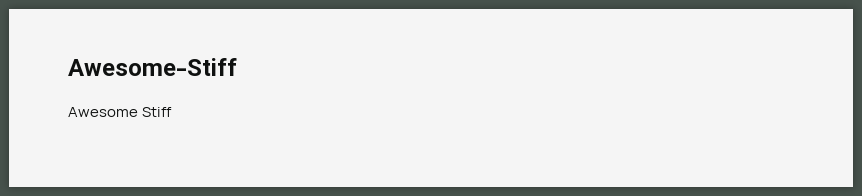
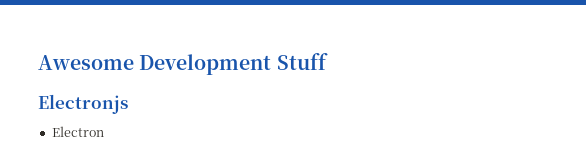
- Awesome-Stiff
- Awesome Stiff
+ Awesome Development Stuff
+ Electronjs
+ Electron

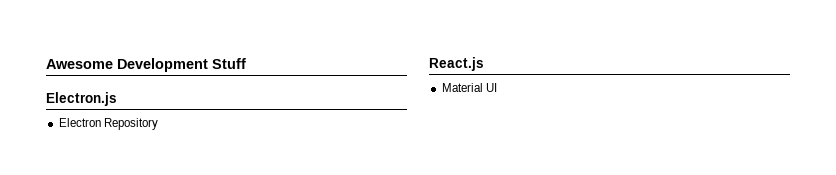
- Electronjs
+ Electron.js
- Electron
+ Electron Repository
+ React.js
+ Material UI

